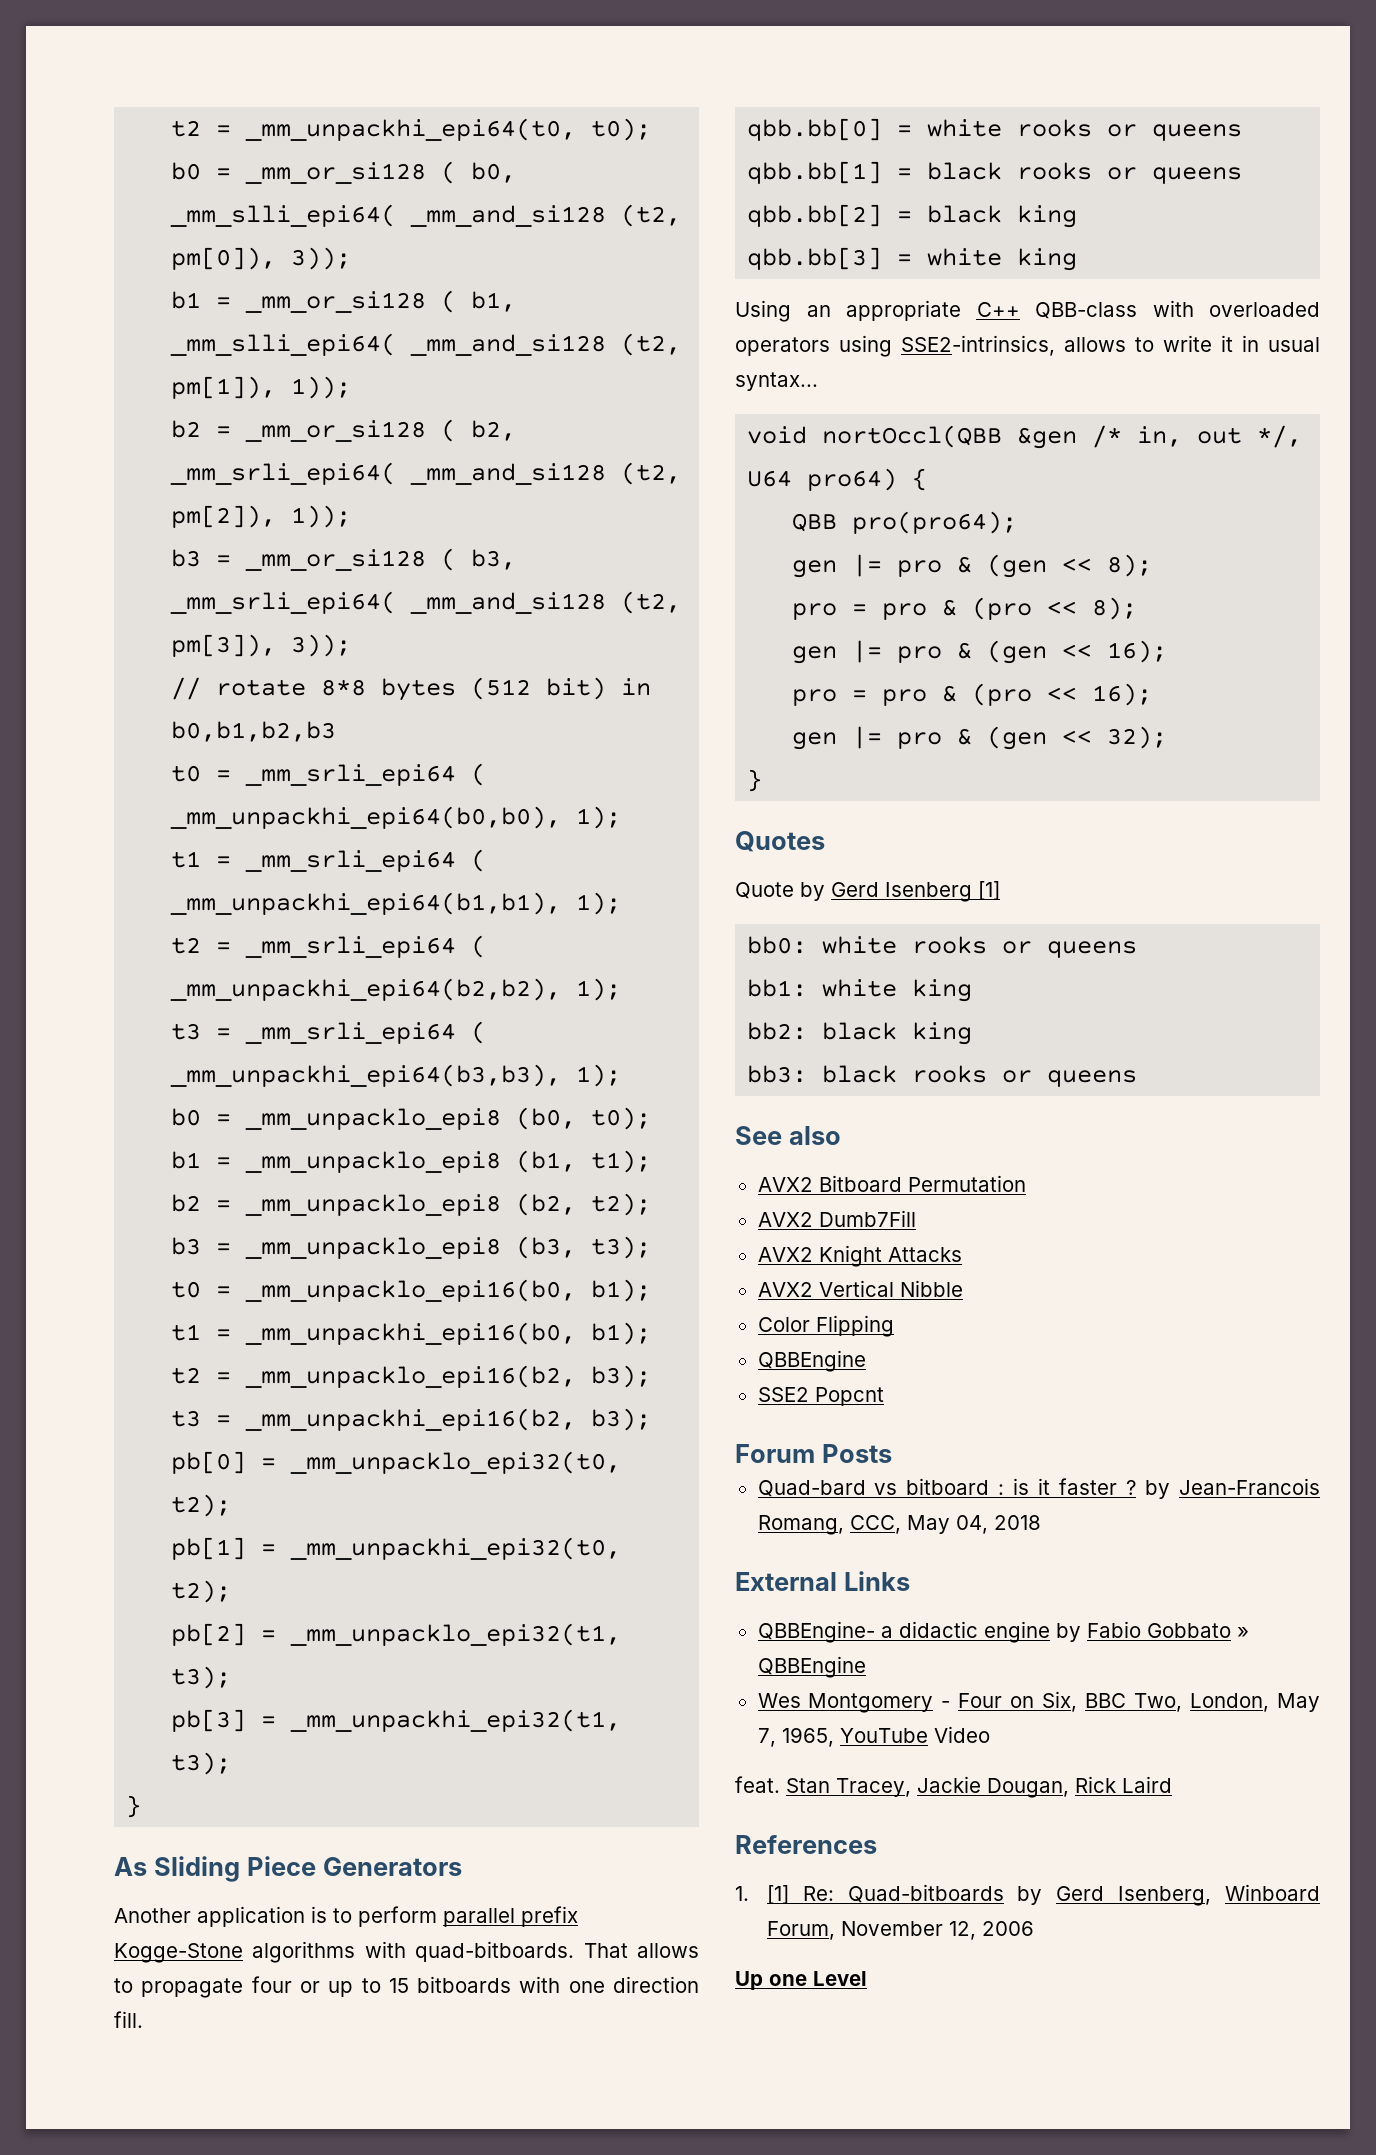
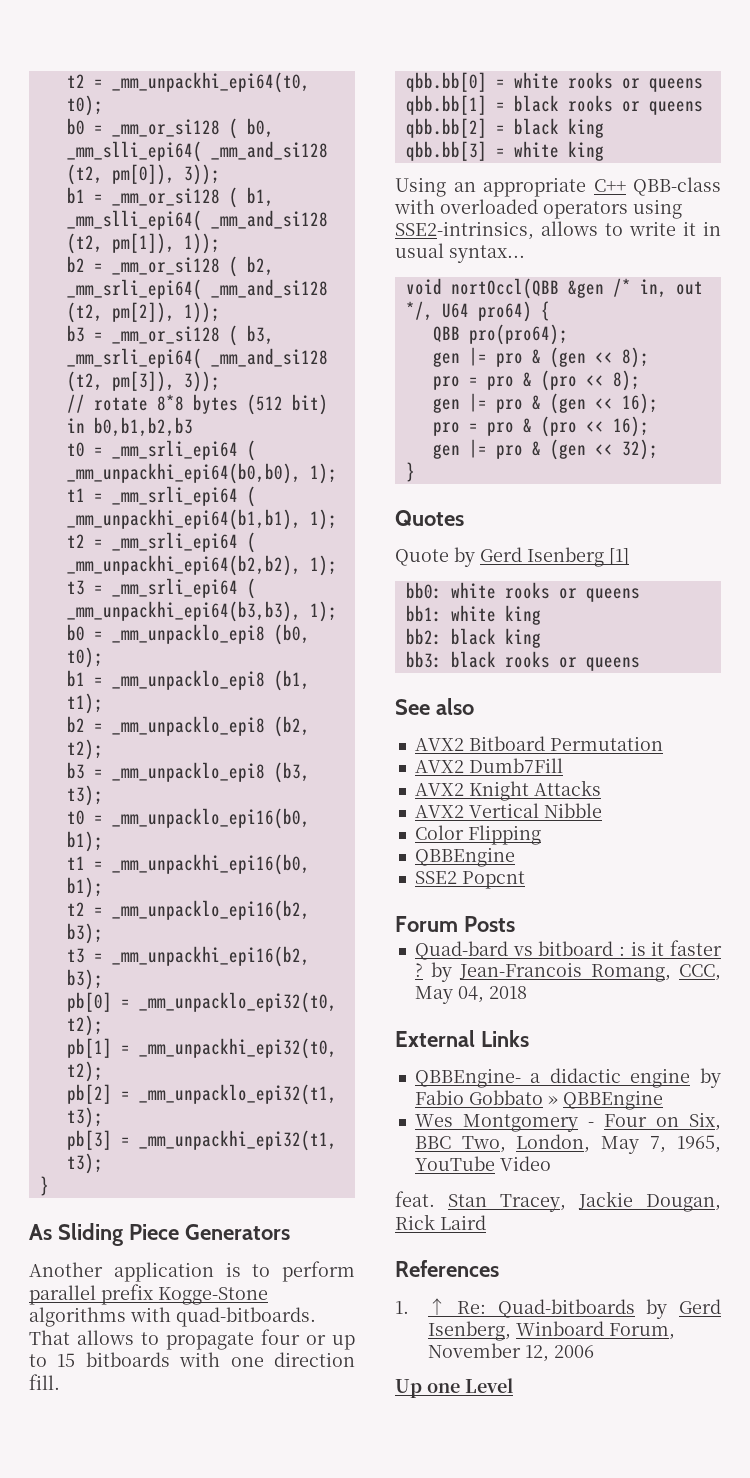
- 1. [1] Re: Quad-bitboards by Gerd Isenberg, Winboard Forum, November 12, 2006
+ 1. ↑ Re: Quad-bitboards by Gerd Isenberg, Winboard Forum, November 12, 2006

